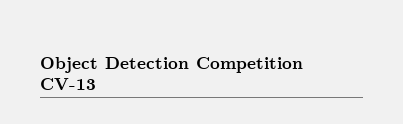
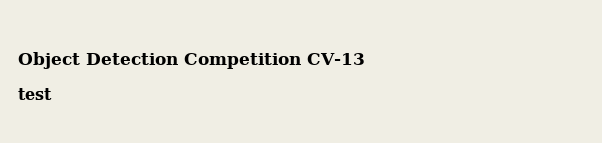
+ test

